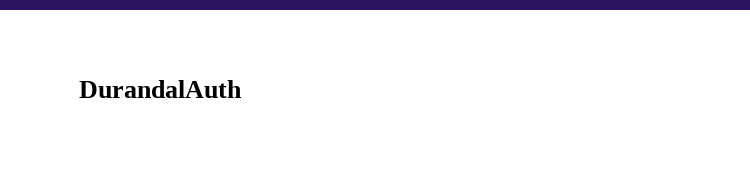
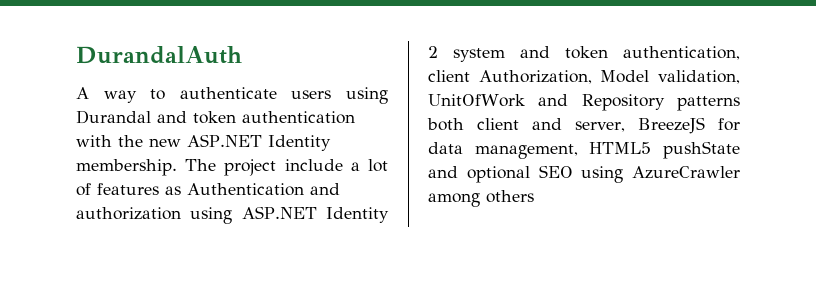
+ A way to authenticate users using Durandal and token authentication with the new ASP.NET Identity membership. The project include a lot of features as Authentication and authorization using ASP.NET Identity 2 system and token authentication, client Authorization, Model validation, UnitOfWork and Repository patterns both client and server, BreezeJS for data management, HTML5 pushState and optional SEO using AzureCrawler among others

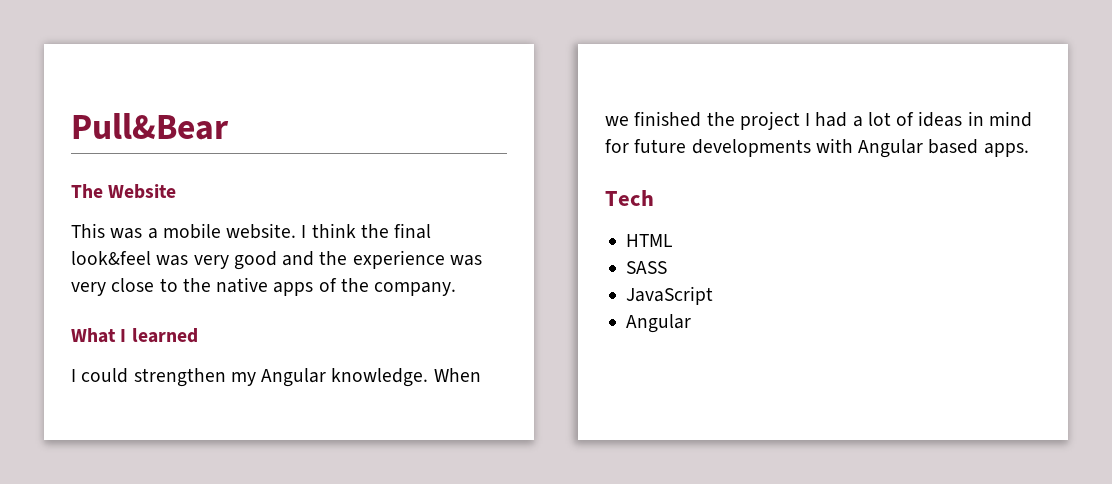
- DurandalAuth
- A way to authenticate users using Durandal and token authentication with the new ASP.NET Identity membership. The project include a lot of features as Authentication and authorization using ASP.NET Identity 2 system and token authentication, client Authorization, Model validation, UnitOfWork and Repository patterns both client and server, BreezeJS for data management, HTML5 pushState and optional SEO using AzureCrawler among others
+ Pull&Bear
+ The Website
+ This was a mobile website. I think the final look&feel was very good and the experience was very close to the native apps of the company.
+ What I learned
+ I could strengthen my Angular knowledge. When we finished the project I had a lot of ideas in mind for future developments with Angular based apps.
+ Tech
+ HTML
+ SASS
+ JavaScript
+ Angular

